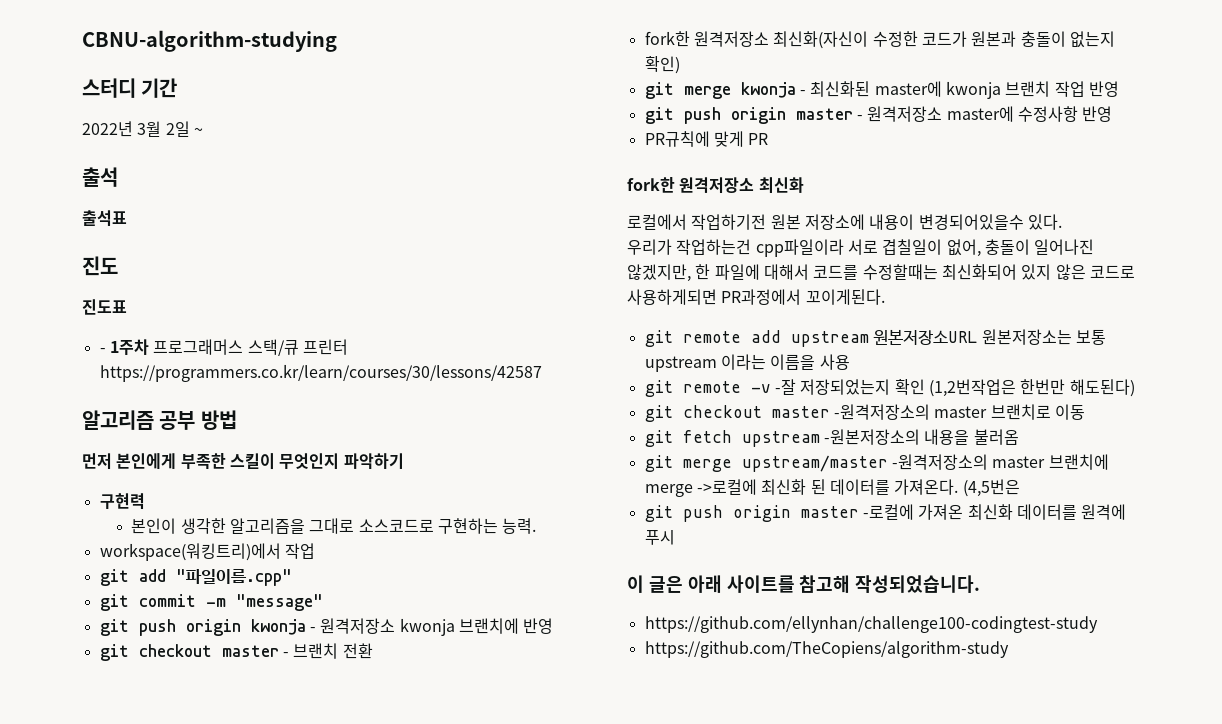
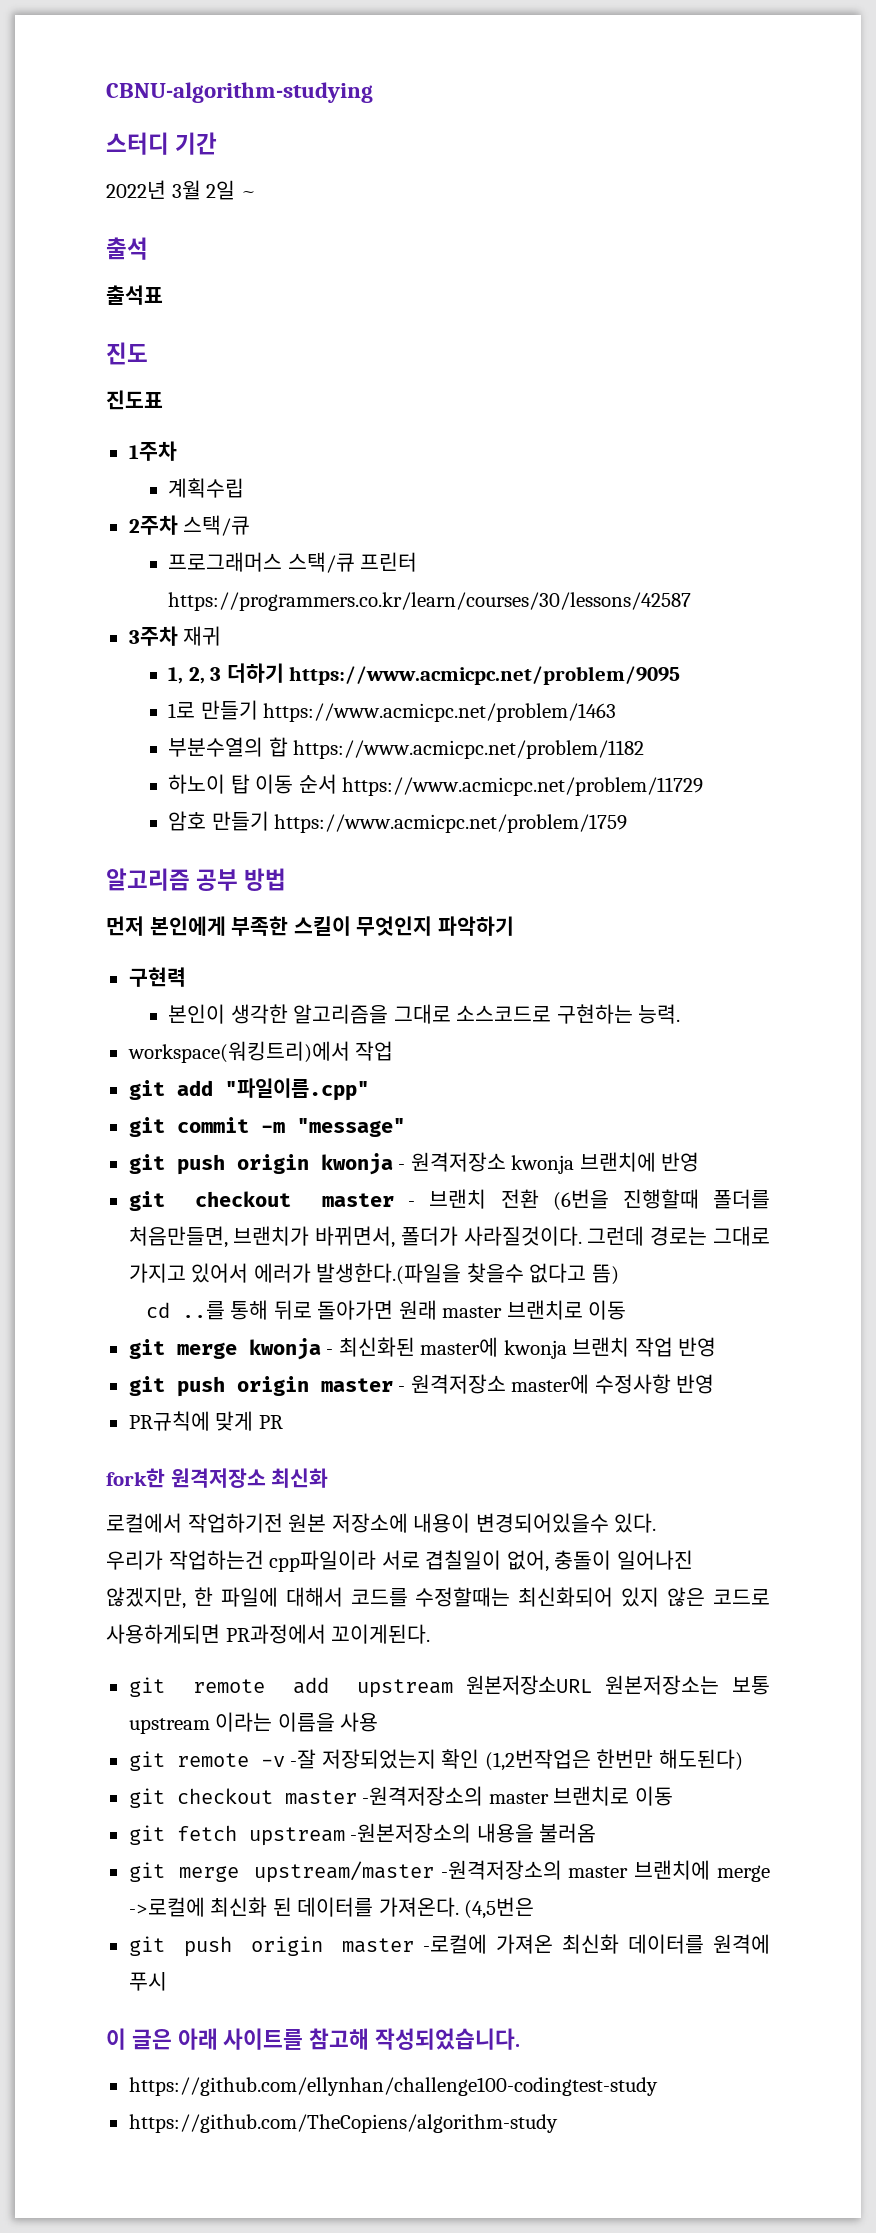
- - 1주차 프로그래머스 스택/큐 프린터 https://programmers.co.kr/learn/courses/30/lessons/42587
+ 1주차
+ 계획수립
+ 2주차 스택/큐
+ 프로그래머스 스택/큐 프린터 https://programmers.co.kr/learn/courses/30/lessons/42587
+ 3주차 재귀
+ 1, 2, 3 더하기 https://www.acmicpc.net/problem/9095
+ 1로 만들기 https://www.acmicpc.net/problem/1463
+ 부분수열의 합 https://www.acmicpc.net/problem/1182
+ 하노이 탑 이동 순서 https://www.acmicpc.net/problem/11729
+ 암호 만들기 https://www.acmicpc.net/problem/1759
- git checkout master - 브랜치 전환
- fork한 원격저장소 최신화(자신이 수정한 코드가 원본과 충돌이 없는지 확인)
+ git checkout master - 브랜치 전환 (6번을 진행할때 폴더를 처음만들면, 브랜치가 바뀌면서, 폴더가 사라질것이다. 그런데 경로는 그대로 가지고 있어서 에러가 발생한다.(파일을 찾을수 없다고 뜸)
+ cd ..를 통해 뒤로 돌아가면 원래 master 브랜치로 이동

